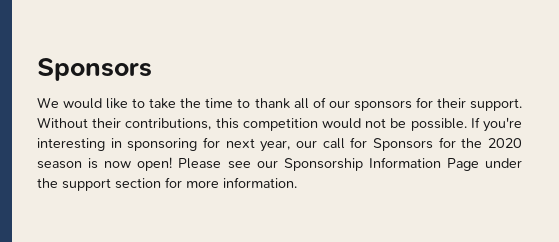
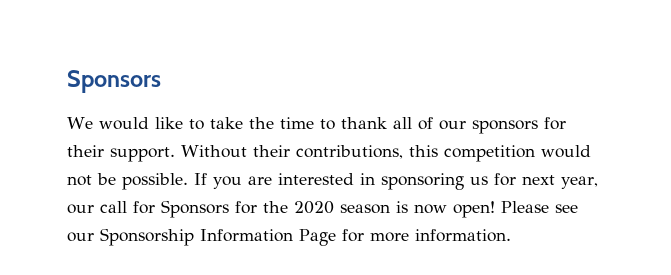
- If you're interesting in sponsoring for next year, our call for Sponsors for the 2020 season is now open!
+ If you are interested in sponsoring us for next year, our call for Sponsors for the 2020 season is now open!
- Please see our Sponsorship Information Page under the support section for more information.
+ Please see our Sponsorship Information Page for more information.

